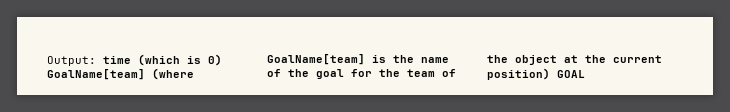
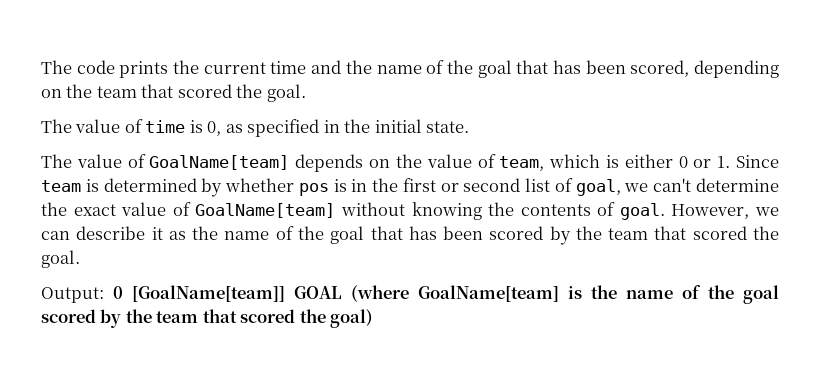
- Output: time (which is 0) GoalName[team] (where GoalName[team] is the name of the goal for the team of the object at the current position) GOAL
+ The code prints the current time and the name of the goal that has been scored, depending on the team that scored the goal.
+ The value of time is 0, as specified in the initial state.
+ The value of GoalName[team] depends on the value of team, which is either 0 or 1. Since team is determined by whether pos is in the first or second list of goal, we can't determine the exact value of GoalName[team] without knowing the contents of goal. However, we can describe it as the name of the goal that has been scored by the team that scored the goal.
+ Output: 0 [GoalName[team]] GOAL (where GoalName[team] is the name of the goal scored by the team that scored the goal)

